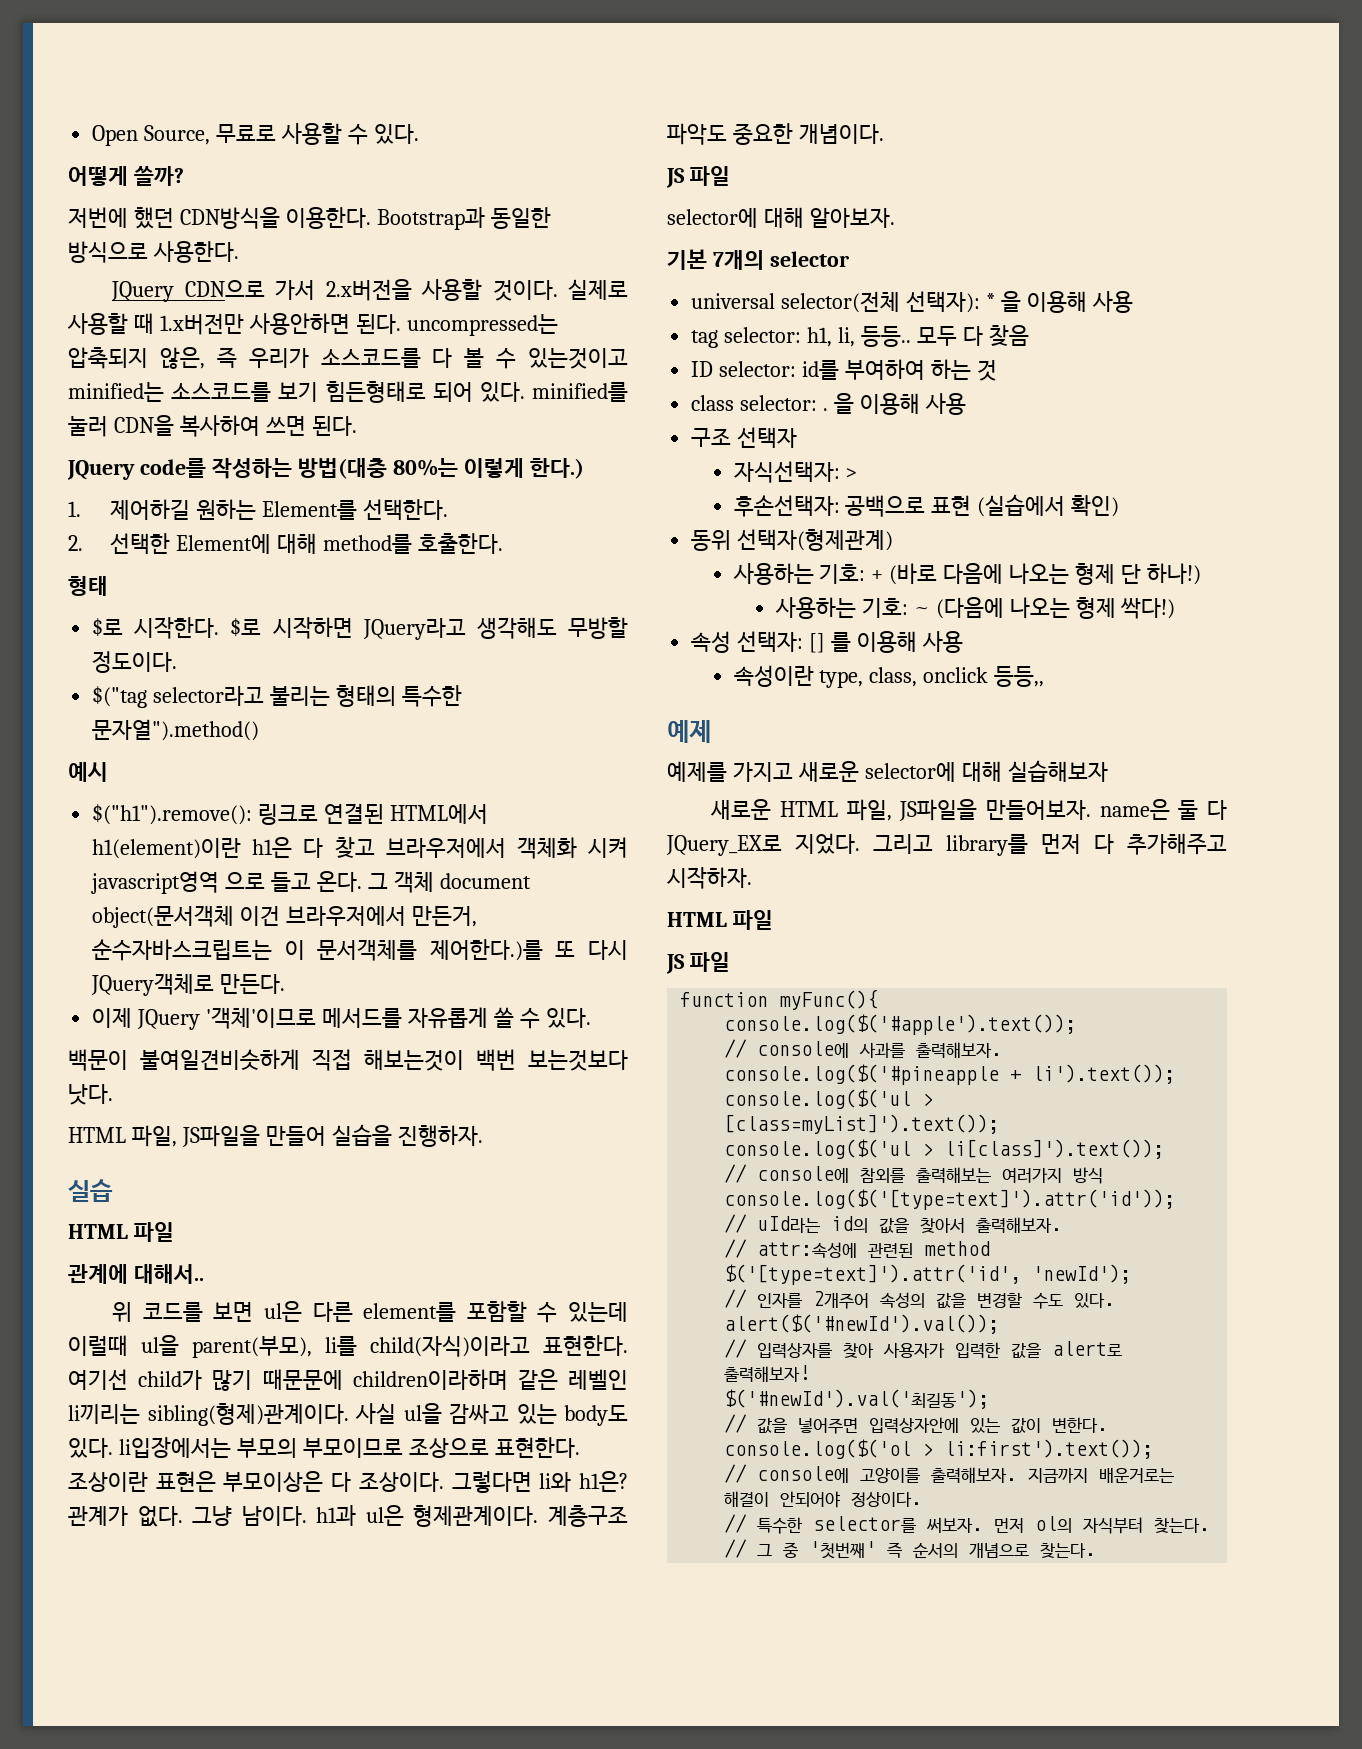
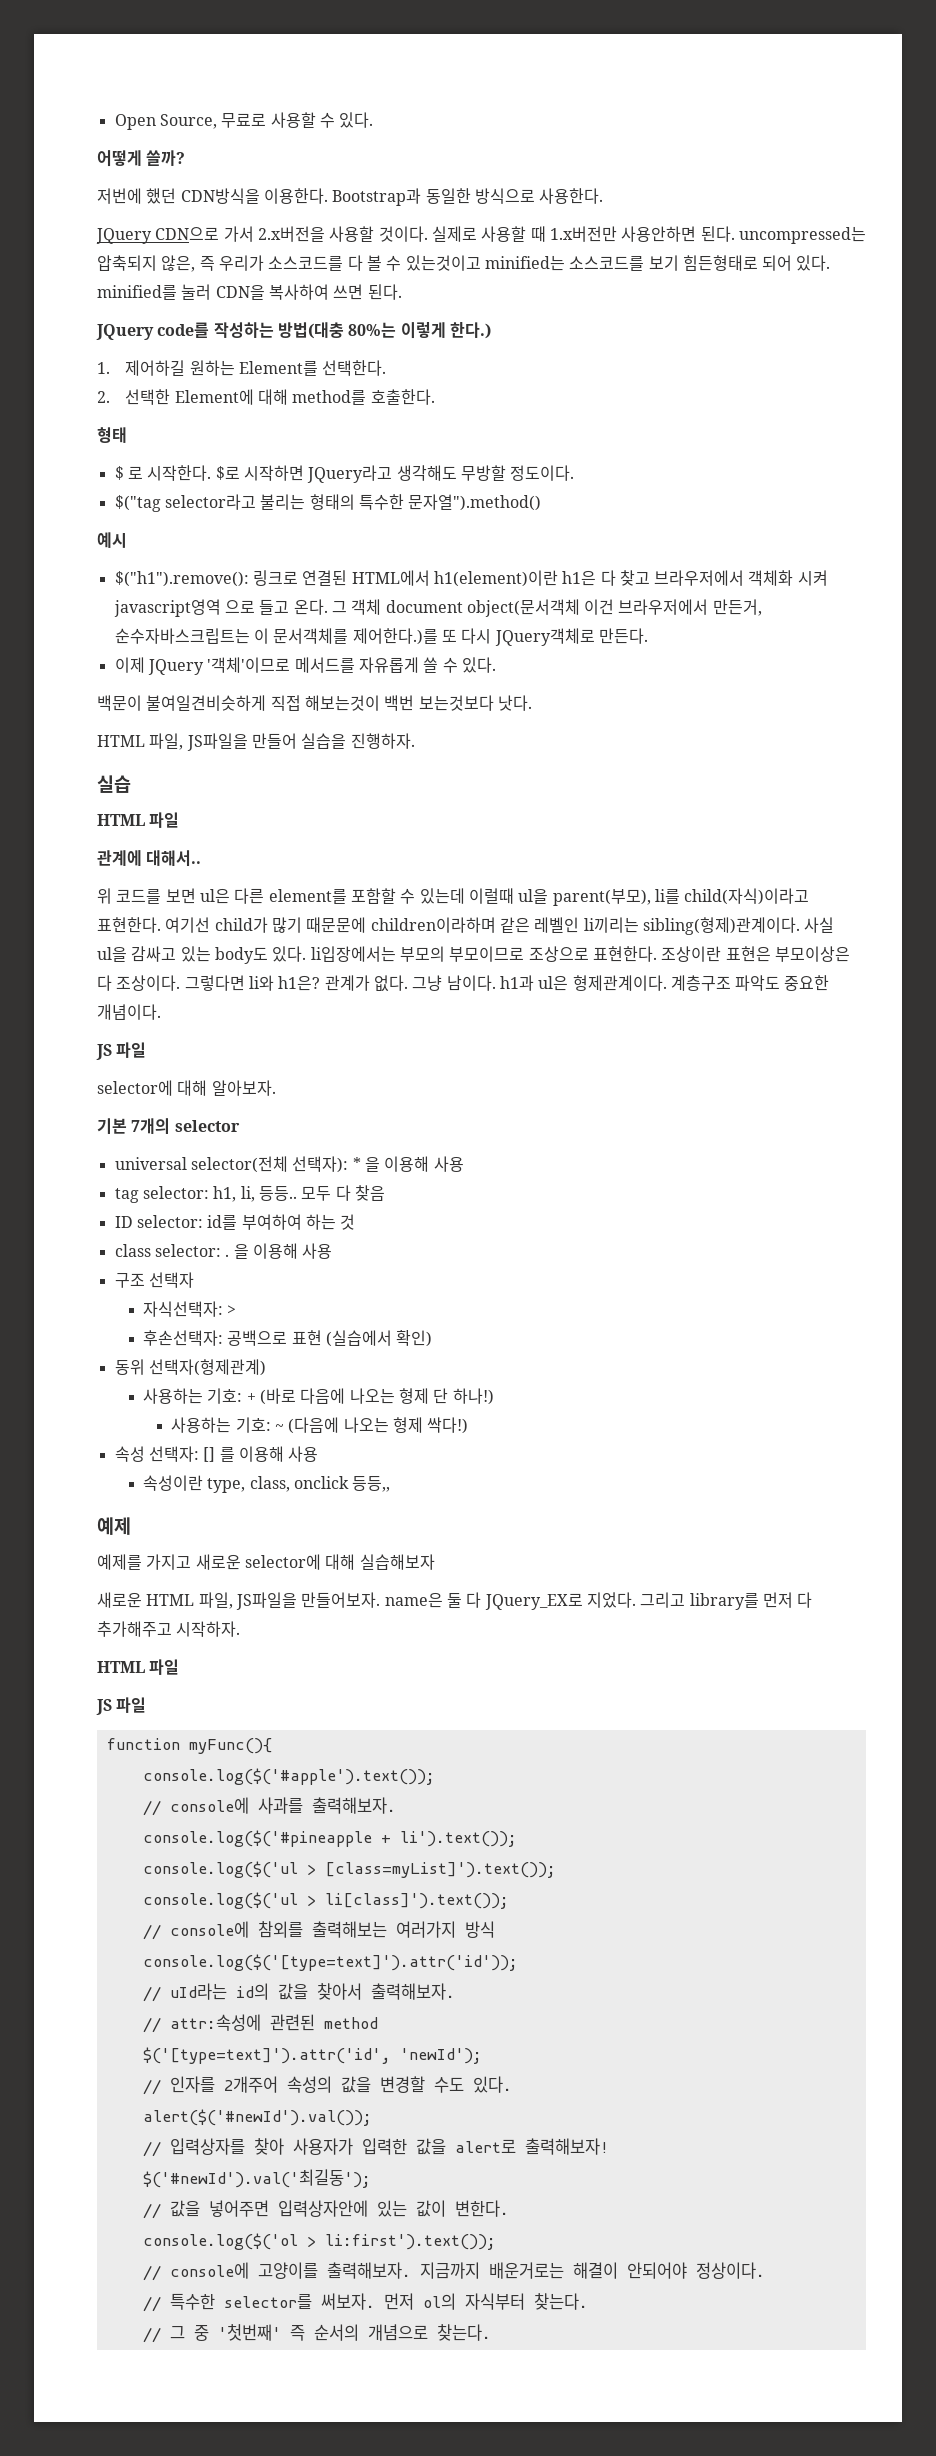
- $로 시작한다.
+ $ 로 시작한다.

